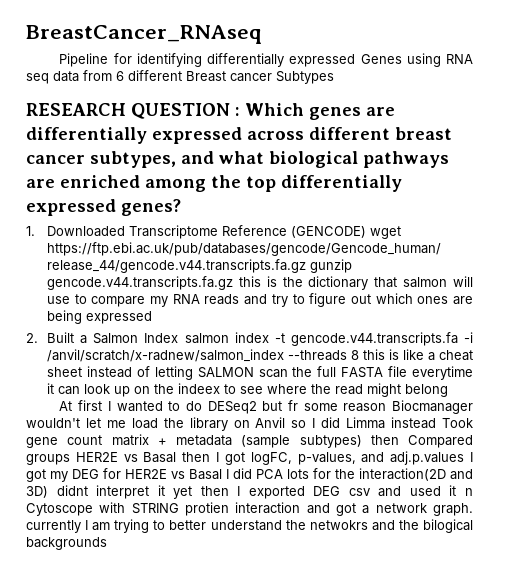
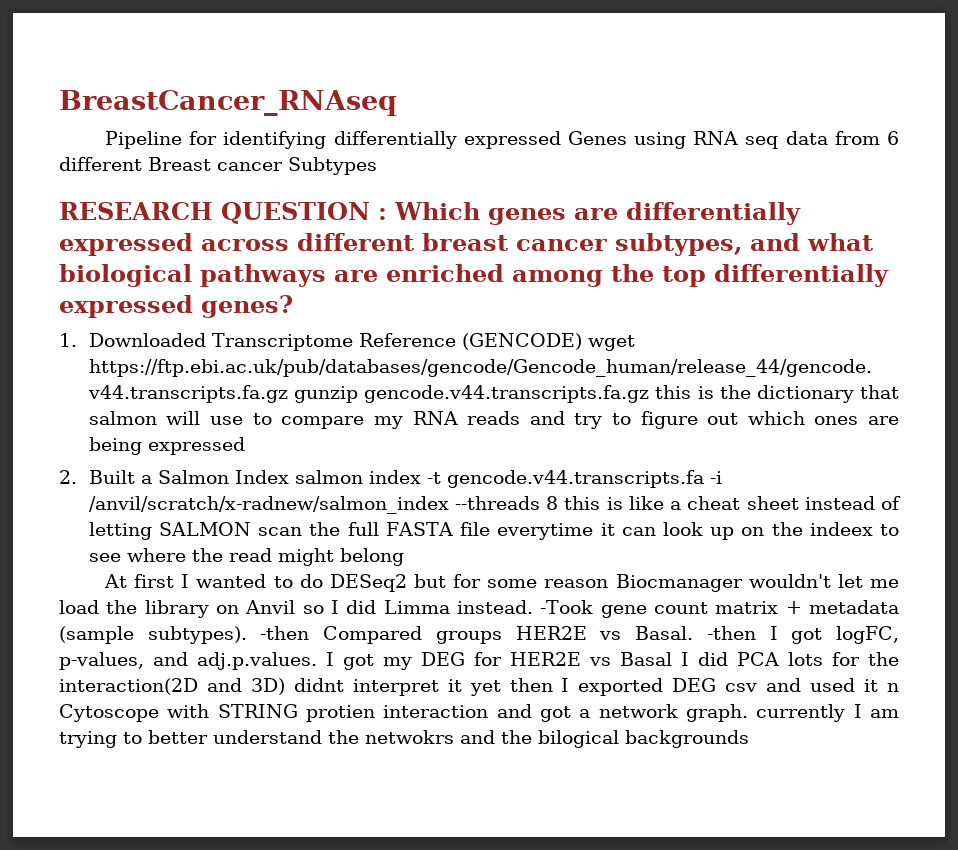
- At first I wanted to do DESeq2 but fr some reason Biocmanager wouldn't let me load the library on Anvil so I did Limma instead Took gene count matrix + metadata (sample subtypes) then Compared groups HER2E vs Basal then I got logFC, p-values, and adj.p.values I got my DEG for HER2E vs Basal I did PCA lots for the interaction(2D and 3D) didnt interpret it yet then I exported DEG csv and used it n Cytoscope with STRING protien interaction and got a network graph. currently I am trying to better understand the netwokrs and the bilogical backgrounds
+ At first I wanted to do DESeq2 but for some reason Biocmanager wouldn't let me load the library on Anvil so I did Limma instead. -Took gene count matrix + metadata (sample subtypes). -then Compared groups HER2E vs Basal. -then I got logFC, p-values, and adj.p.values. I got my DEG for HER2E vs Basal I did PCA lots for the interaction(2D and 3D) didnt interpret it yet then I exported DEG csv and used it n Cytoscope with STRING protien interaction and got a network graph. currently I am trying to better understand the netwokrs and the bilogical backgrounds

